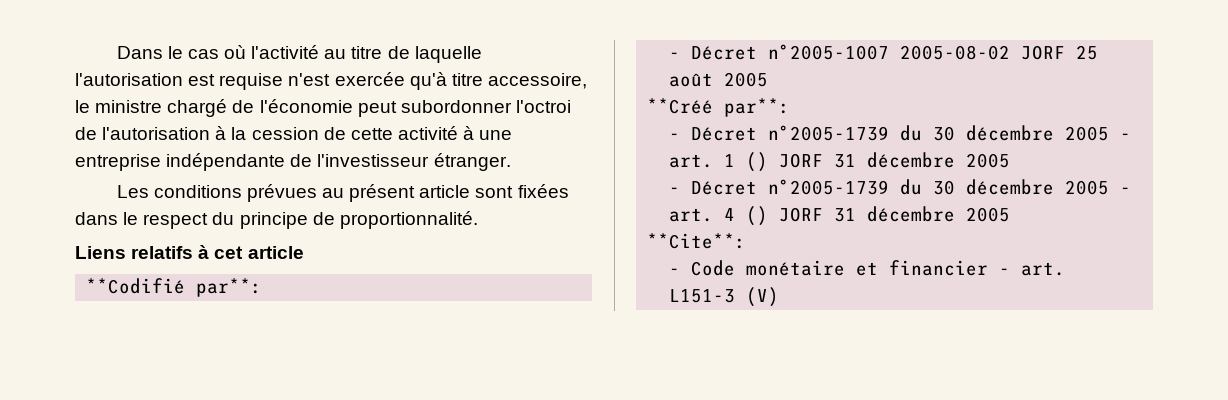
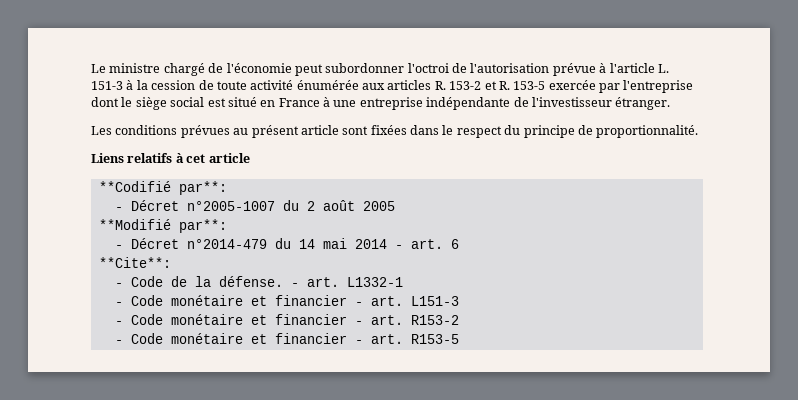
- Dans le cas où l'activité au titre de laquelle l'autorisation est requise n'est exercée qu'à titre accessoire, le ministre chargé de l'économie peut subordonner l'octroi de l'autorisation à la cession de cette activité à une entreprise indépendante de l'investisseur étranger.
+ Le ministre chargé de l'économie peut subordonner l'octroi de l'autorisation prévue à l'article L. 151-3 à la cession de toute activité énumérée aux articles R. 153-2 et R. 153-5 exercée par l'entreprise dont le siège social est situé en France à une entreprise indépendante de l'investisseur étranger.
- - Décret n°2005-1007 2005-08-02 JORF 25 août 2005
+ - Décret n°2005-1007 du 2 août 2005
- **Créé par**:
- - Décret n°2005-1739 du 30 décembre 2005 - art. 1 () JORF 31 décembre 2005
- - Décret n°2005-1739 du 30 décembre 2005 - art. 4 () JORF 31 décembre 2005
+ **Modifié par**:
+ - Décret n°2014-479 du 14 mai 2014 - art. 6
  **Cite**:
+ - Code de la défense. - art. L1332-1
- - Code monétaire et financier - art. L151-3 (V)
+ - Code monétaire et financier - art. L151-3
+ - Code monétaire et financier - art. R153-2
+ - Code monétaire et financier - art. R153-5

